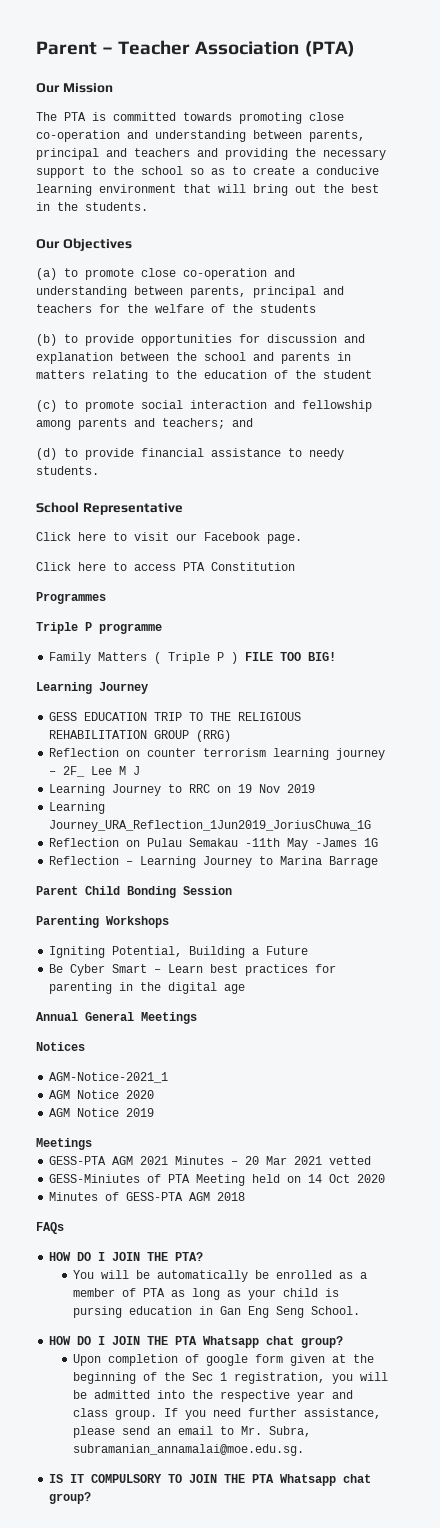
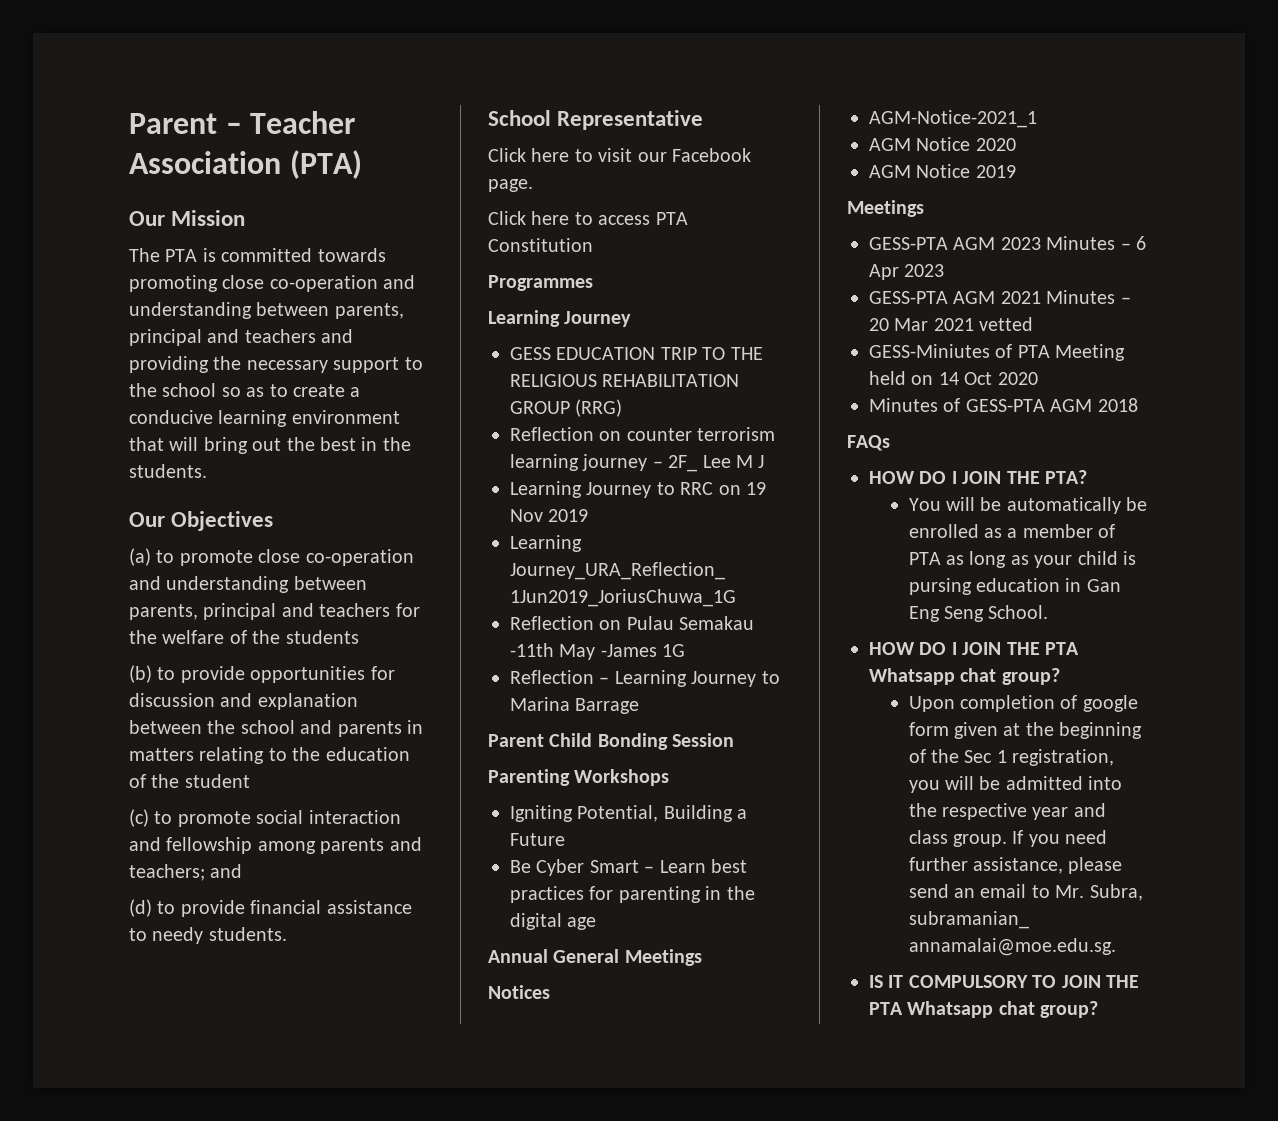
- Triple P programme
- Family Matters ( Triple P ) FILE TOO BIG!
+ GESS-PTA AGM 2023 Minutes – 6 Apr 2023

